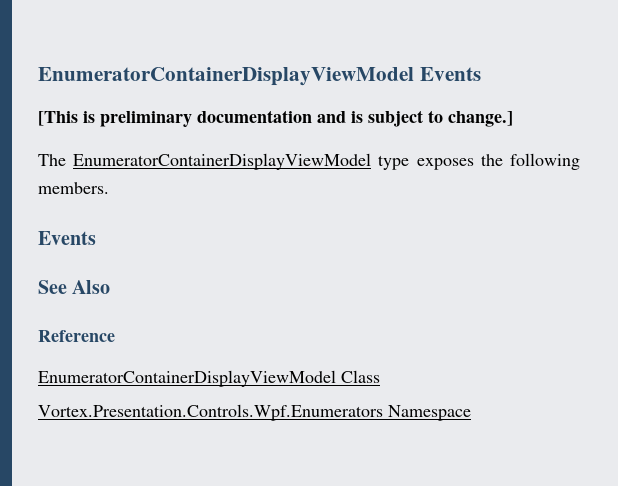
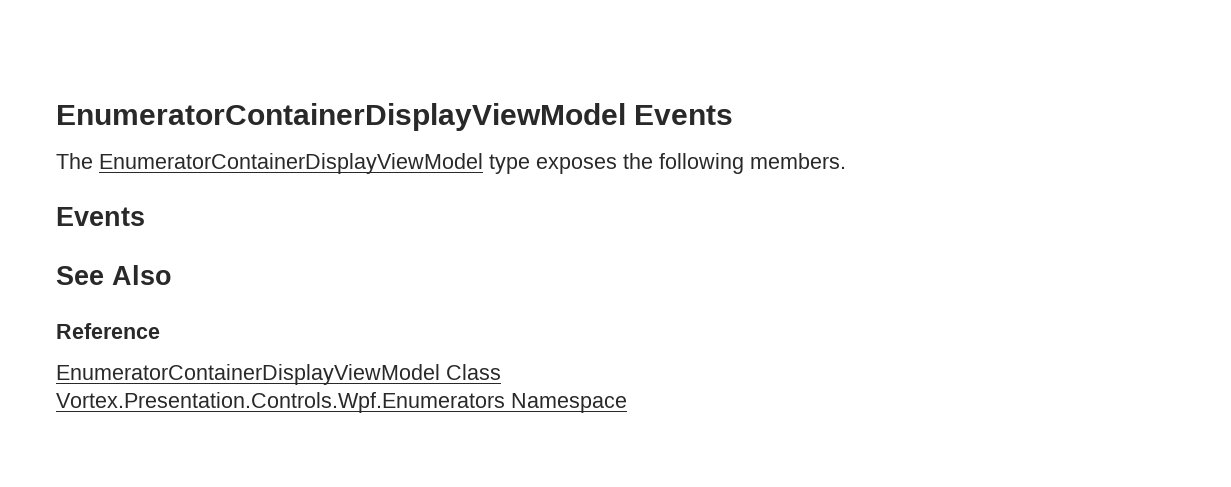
- [This is preliminary documentation and is subject to change.]

